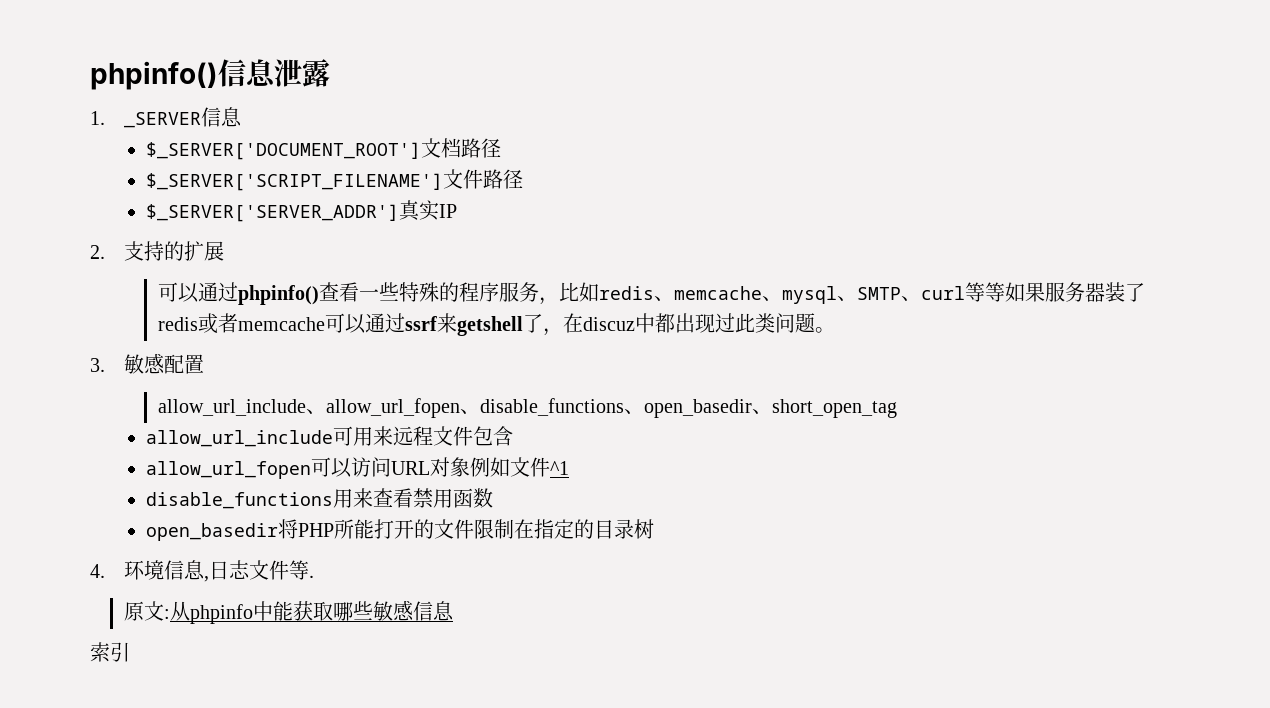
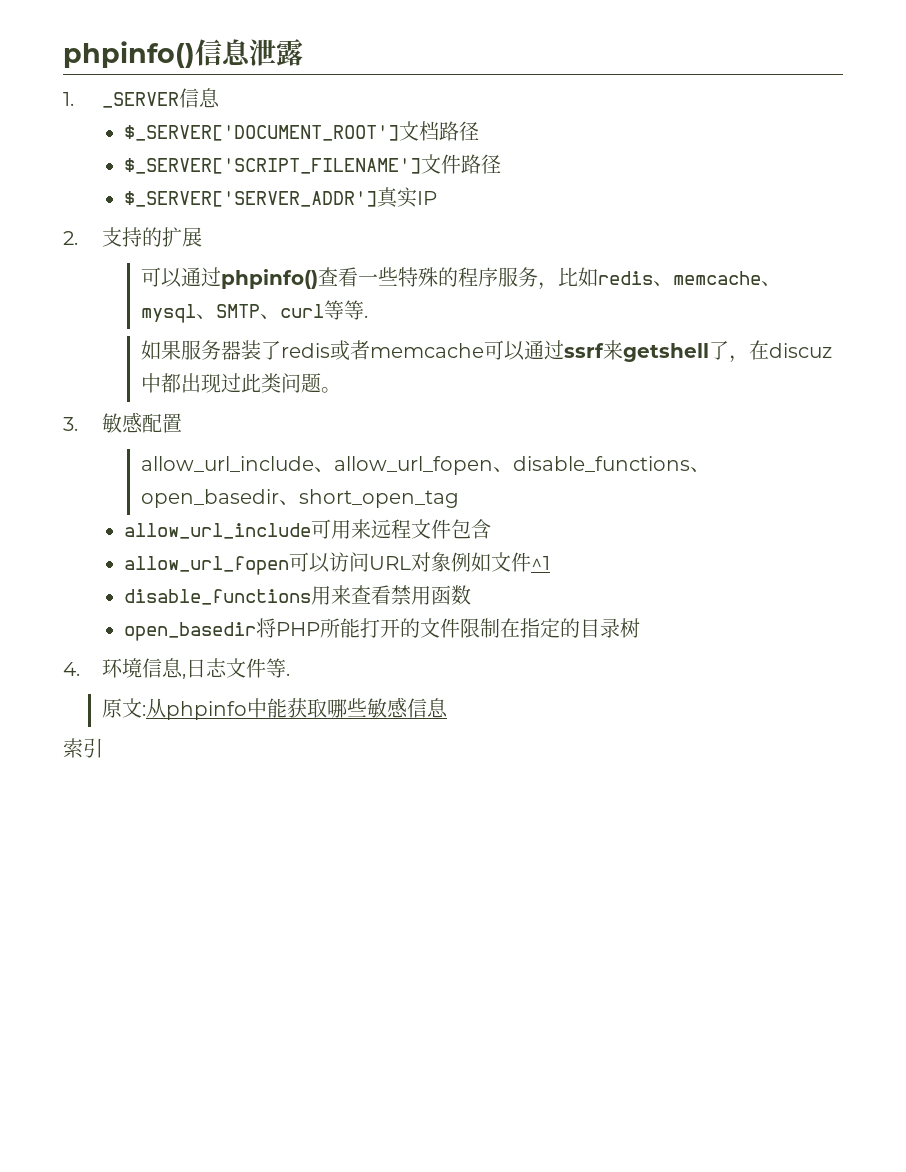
- 可以通过phpinfo()查看一些特殊的程序服务，比如redis、memcache、mysql、SMTP、curl等等如果服务器装了redis或者memcache可以通过ssrf来getshell了，在discuz中都出现过此类问题。
+ 可以通过phpinfo()查看一些特殊的程序服务，比如redis、memcache、mysql、SMTP、curl等等.
+ 如果服务器装了redis或者memcache可以通过ssrf来getshell了，在discuz中都出现过此类问题。

